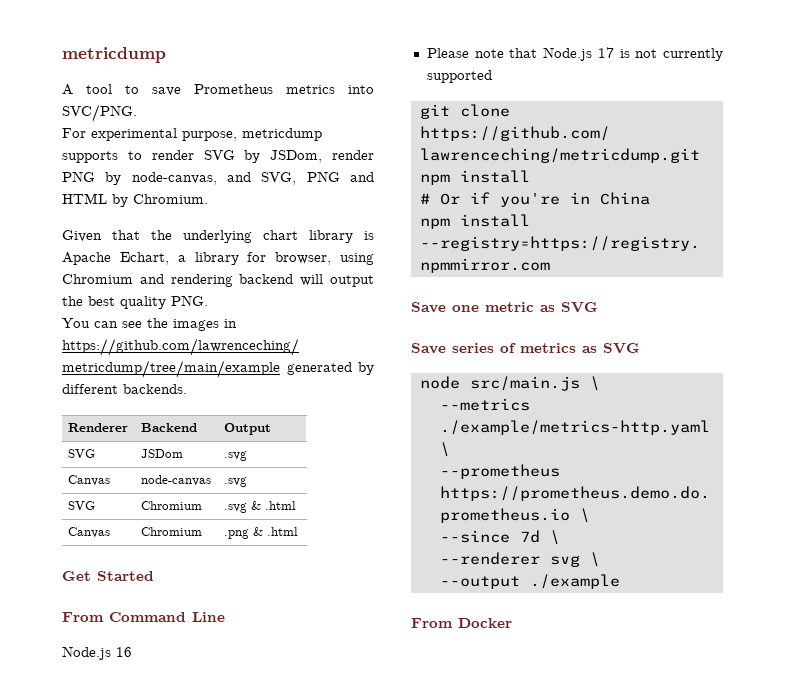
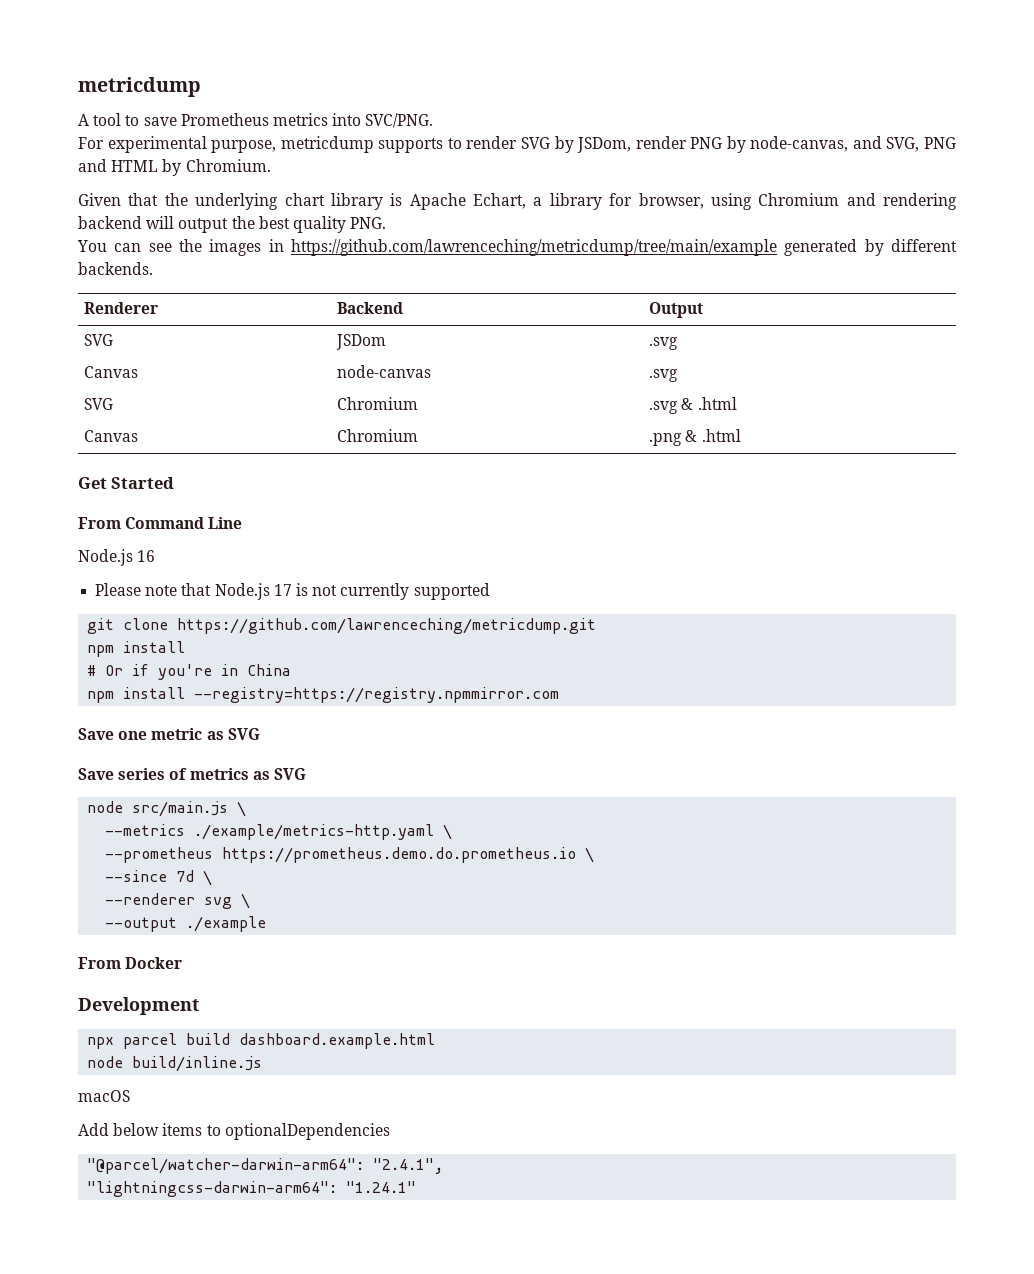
+ Development
+ npx parcel build dashboard.example.html
+ node build/inline.js
+ macOS
+ Add below items to optionalDependencies
+ "@parcel/watcher-darwin-arm64": "2.4.1",
+ "lightningcss-darwin-arm64": "1.24.1"

